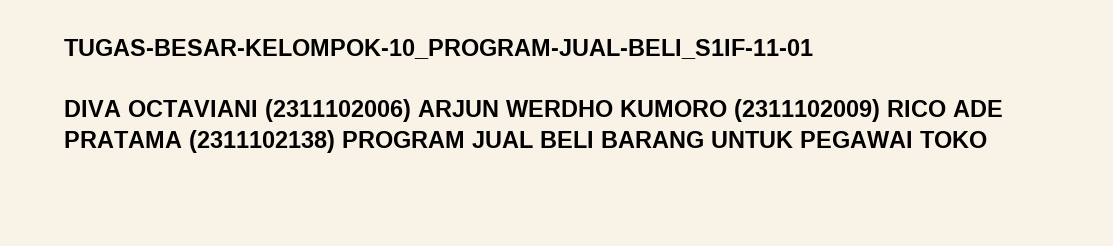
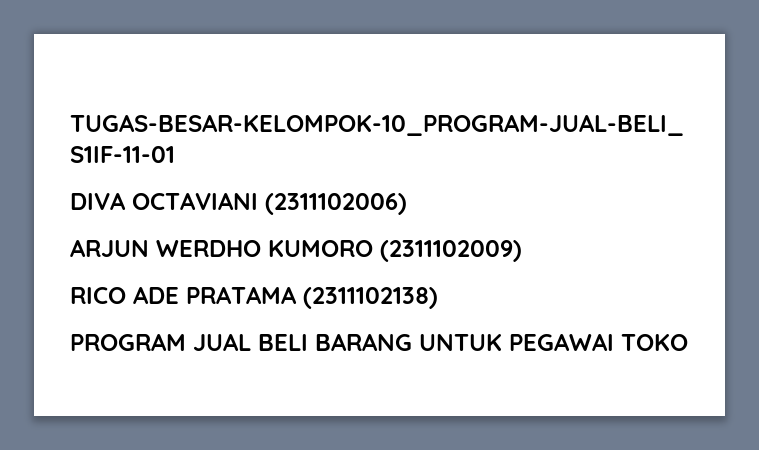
- DIVA OCTAVIANI (2311102006) ARJUN WERDHO KUMORO (2311102009) RICO ADE PRATAMA (2311102138) PROGRAM JUAL BELI BARANG UNTUK PEGAWAI TOKO
+ DIVA OCTAVIANI (2311102006)
+ ARJUN WERDHO KUMORO (2311102009)
+ RICO ADE PRATAMA (2311102138)
+ PROGRAM JUAL BELI BARANG UNTUK PEGAWAI TOKO

